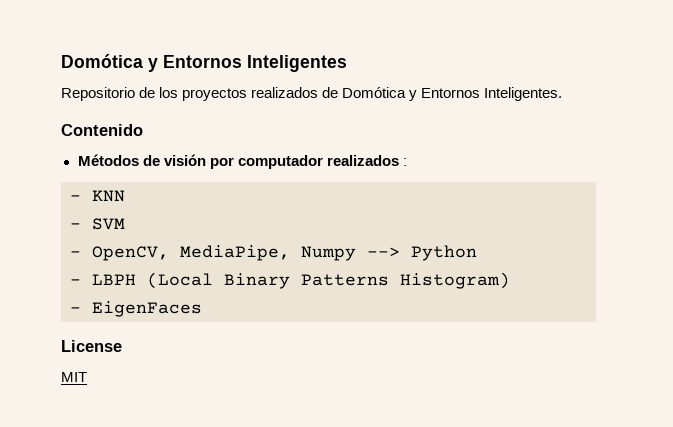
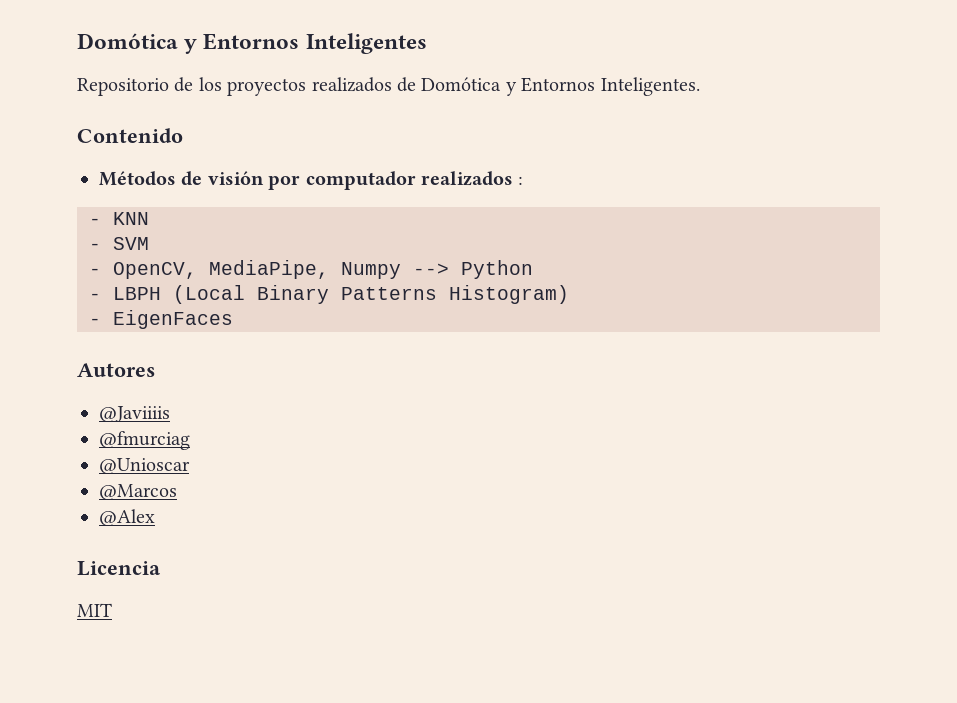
- License
+ Autores
+ @Javiiiis
+ @fmurciag
+ @Unioscar
+ @Marcos
+ @Alex
+ Licencia

